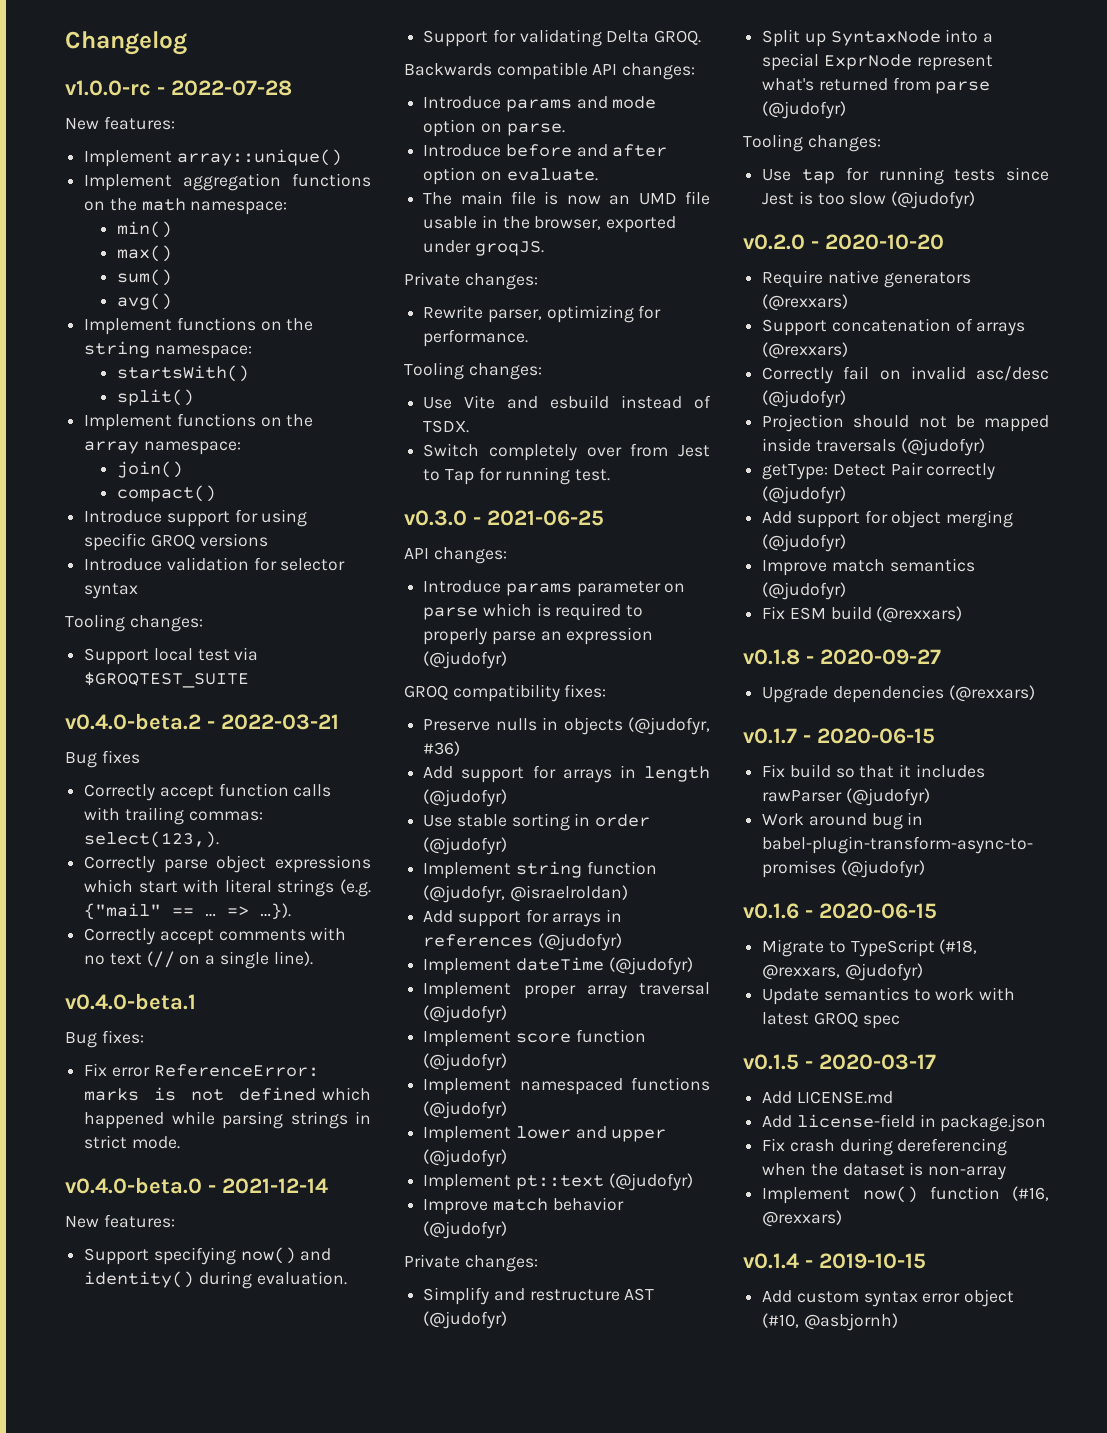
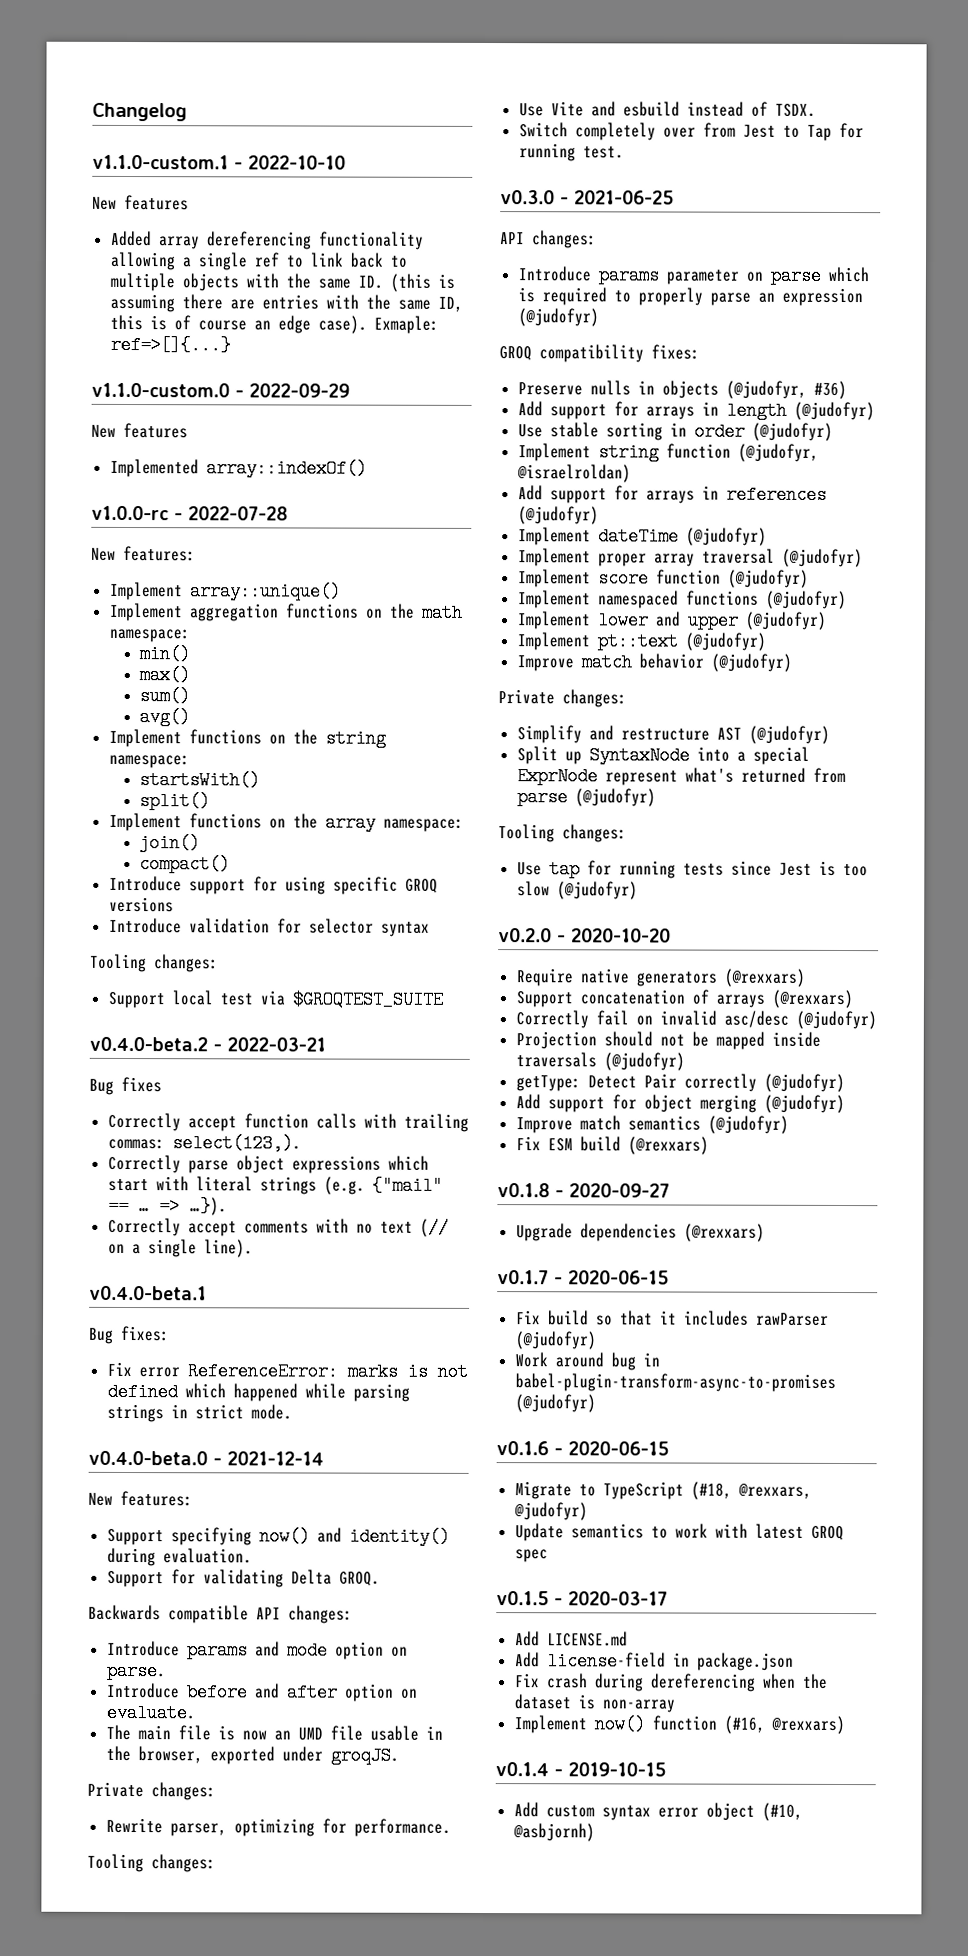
+ v1.1.0-custom.1 - 2022-10-10
+ New features
+ Added array dereferencing functionality allowing a single ref to link back to multiple objects with the same ID. (this is assuming there are entries with the same ID, this is of course an edge case). Exmaple: ref=>[]{...}
+ v1.1.0-custom.0 - 2022-09-29
+ New features
+ Implemented array::indexOf()

